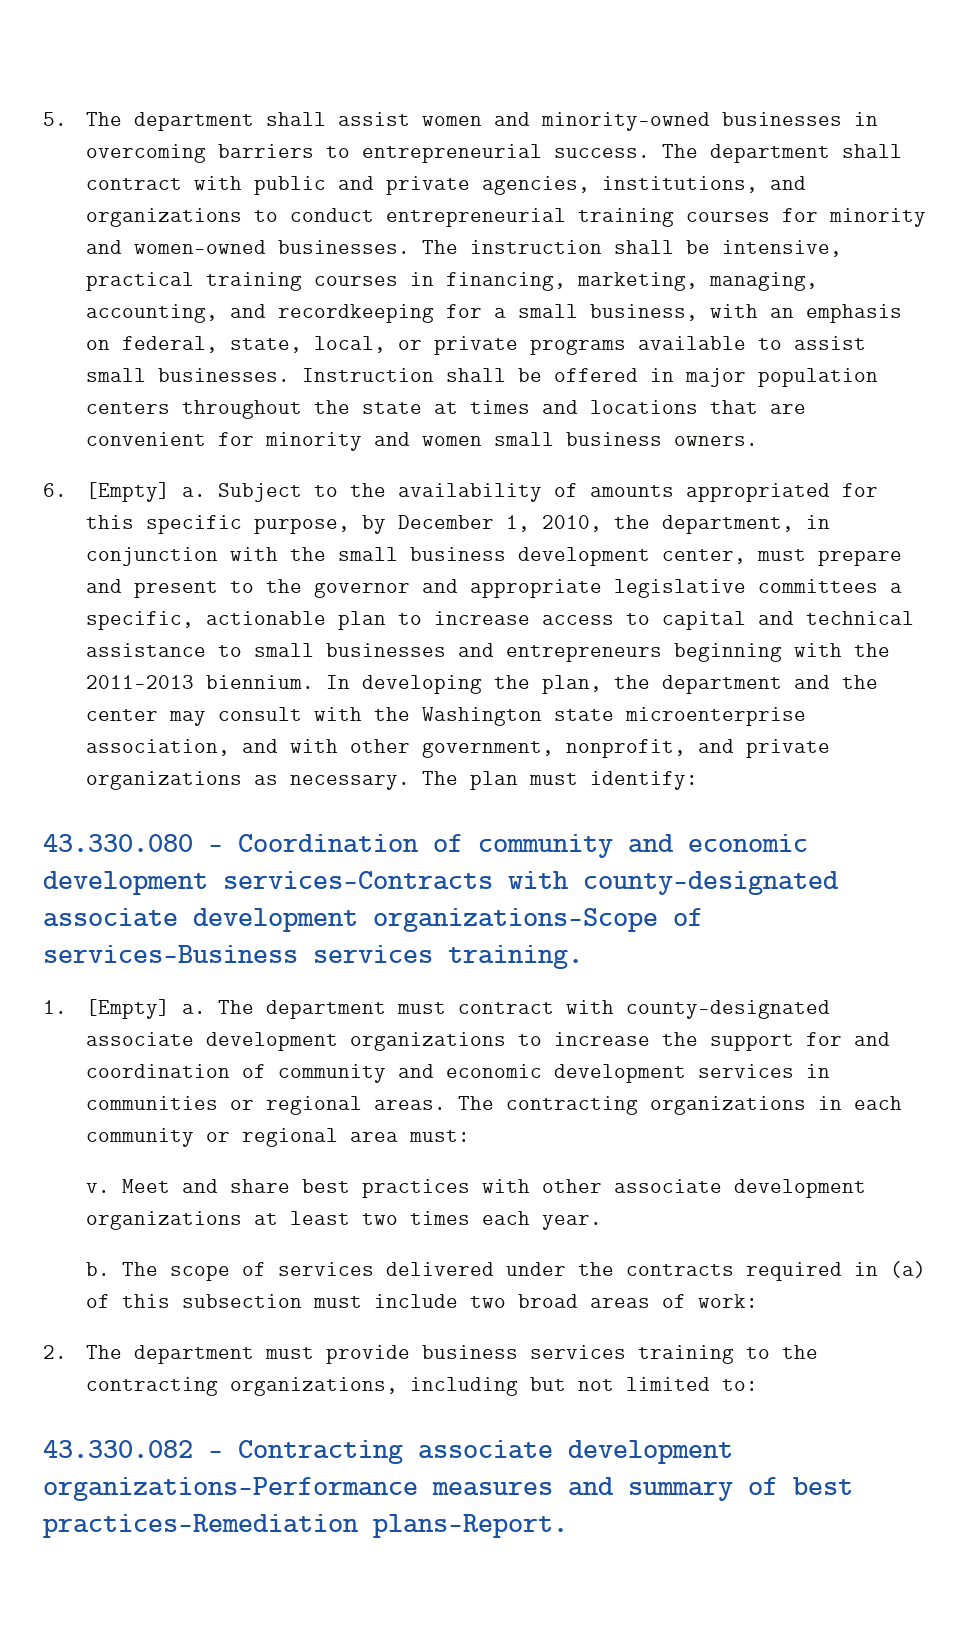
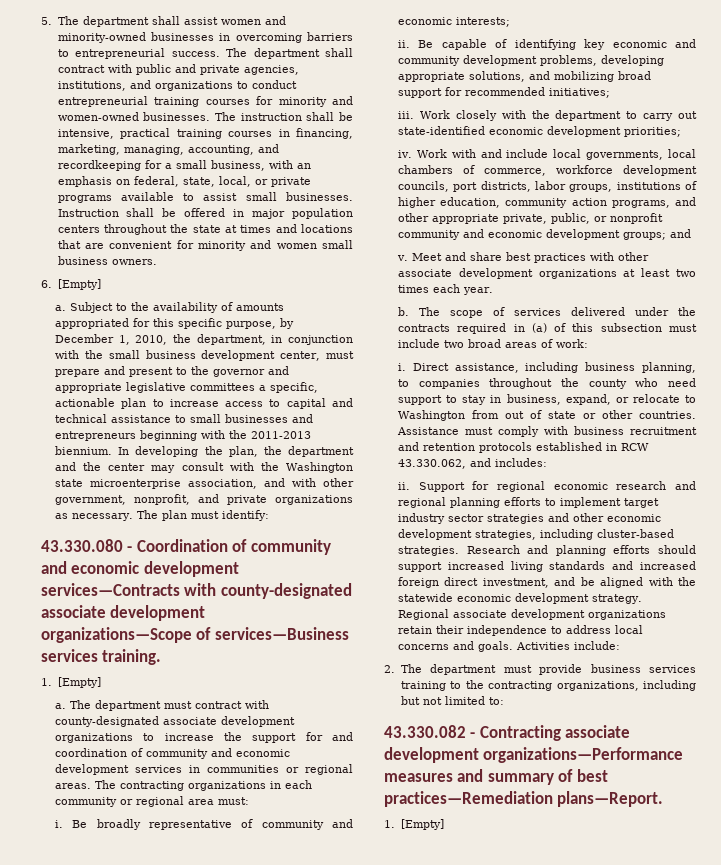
- 6. [Empty] a.
+ 6. [Empty]
+ a.
  43.330.080 - Coordination of community and economic development services—Contracts with county-designated associate development organizations—Scope of services—Business services training.
- 1. [Empty] a.
+ 1. [Empty]
+ a.
+ i. Be broadly representative of community and economic interests;
+ ii. Be capable of identifying key economic and community development problems, developing appropriate solutions, and mobilizing broad support for recommended initiatives;
+ iii. Work closely with the department to carry out state-identified economic development priorities;
+ iv. Work with and include local governments, local chambers of commerce, workforce development councils, port districts, labor groups, institutions of higher education, community action programs, and other appropriate private, public, or nonprofit community and economic development groups; and
+ i. Direct assistance, including business planning, to companies throughout the county who need support to stay in business, expand, or relocate to Washington from out of state or other countries. Assistance must comply with business recruitment and retention protocols established in RCW 43.330.062, and includes:
+ ii. Support for regional economic research and regional planning efforts to implement target industry sector strategies and other economic development strategies, including cluster-based strategies. Research and planning efforts should support increased living standards and increased foreign direct investment, and be aligned with the statewide economic development strategy. Regional associate development organizations retain their independence to address local concerns and goals. Activities include:
  43.330.082 - Contracting associate development organizations—Performance measures and summary of best practices—Remediation plans—Report.
+ 1. [Empty]

